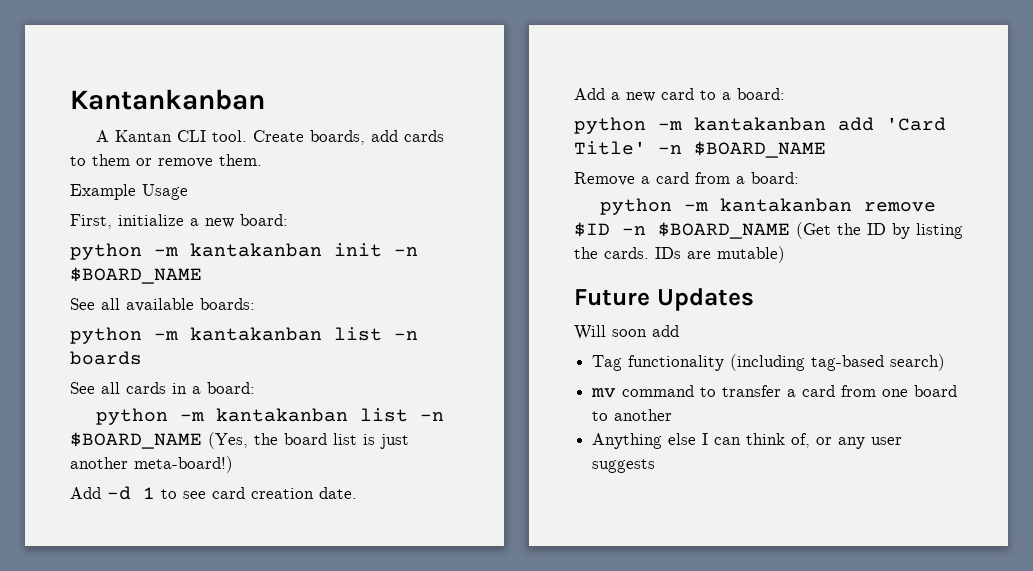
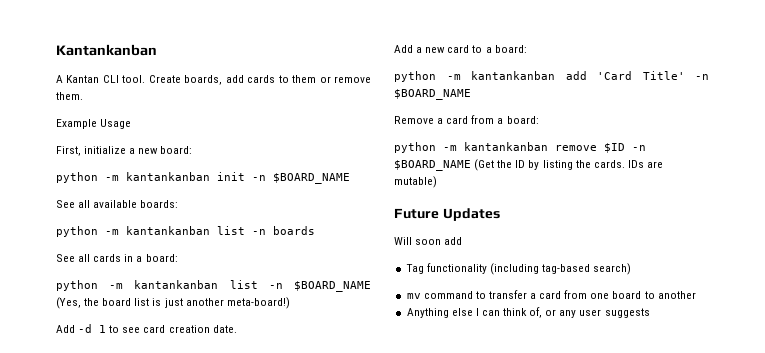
- python -m kantakanban init -n $BOARD_NAME
+ python -m kantankanban init -n $BOARD_NAME
- python -m kantakanban list -n boards
+ python -m kantankanban list -n boards
- python -m kantakanban list -n $BOARD_NAME (Yes, the board list is just another meta-board!)
+ python -m kantankanban list -n $BOARD_NAME (Yes, the board list is just another meta-board!)
- python -m kantakanban add 'Card Title' -n $BOARD_NAME
+ python -m kantankanban add 'Card Title' -n $BOARD_NAME
- python -m kantakanban remove $ID -n $BOARD_NAME (Get the ID by listing the cards.
+ python -m kantankanban remove $ID -n $BOARD_NAME (Get the ID by listing the cards.

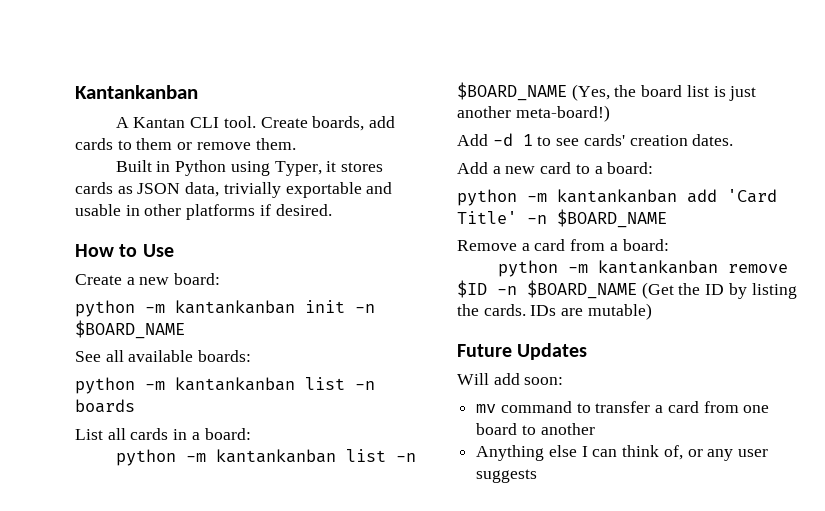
- Example Usage
- First, initialize a new board:
+ Built in Python using Typer, it stores cards as JSON data, trivially exportable and usable in other platforms if desired.
+ How to Use
+ Create a new board:
- See all cards in a board:
+ List all cards in a board:
- Add -d 1 to see card creation date.
+ Add -d 1 to see cards' creation dates.
- Will soon add
- Tag functionality (including tag-based search)
+ Will add soon:

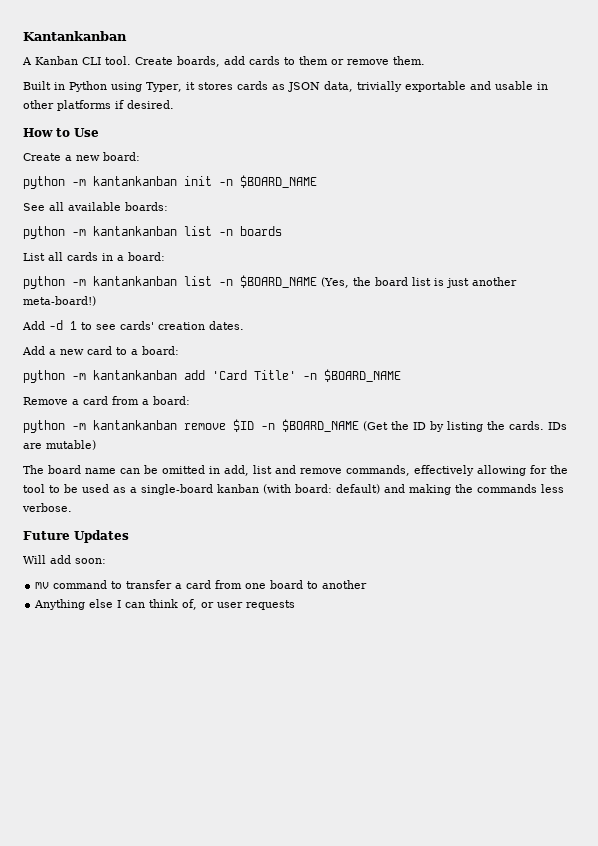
- A Kantan CLI tool.
+ A Kanban CLI tool.
+ The board name can be omitted in add, list and remove commands, effectively allowing for the tool to be used as a single-board kanban (with board: default) and making the commands less verbose.
- Anything else I can think of, or any user suggests
+ Anything else I can think of, or user requests

